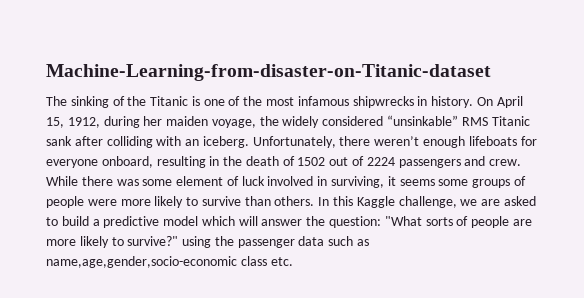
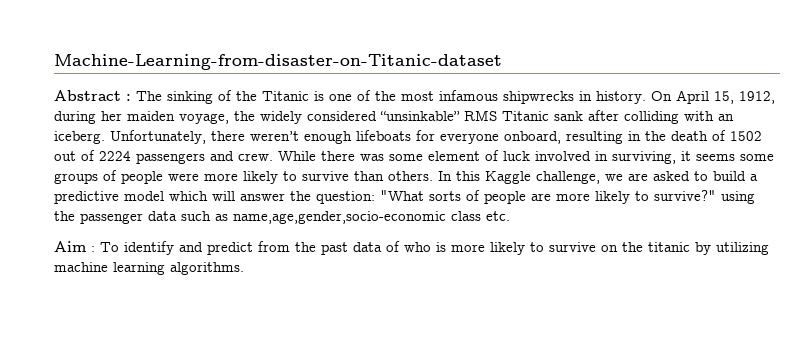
- The sinking of the Titanic is one of the most infamous shipwrecks in history.
+ Abstract : The sinking of the Titanic is one of the most infamous shipwrecks in history.
+ Aim : To identify and predict from the past data of who is more likely to survive on the titanic by utilizing machine learning algorithms.

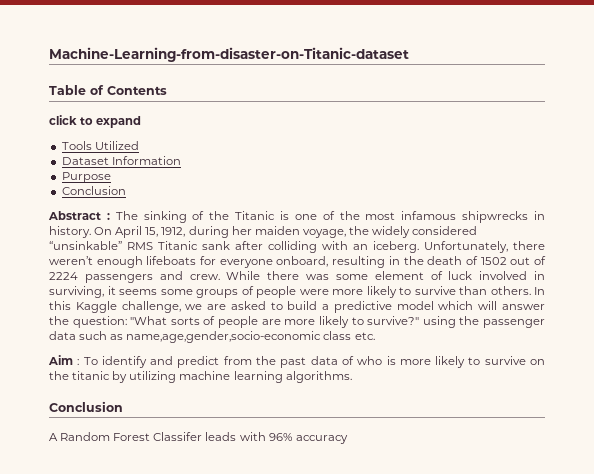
+ Table of Contents
+ click to expand
+ Tools Utilized
+ Dataset Information
+ Purpose
+ Conclusion
  Aim : To identify and predict from the past data of who is more likely to survive on the titanic by utilizing machine learning algorithms.
+ Conclusion
+ A Random Forest Classifer leads with 96% accuracy

